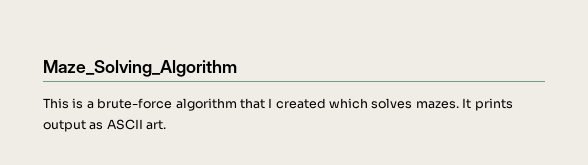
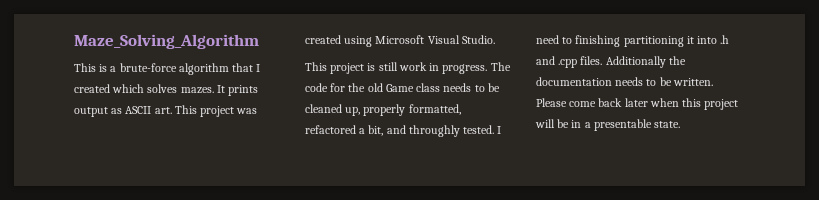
- It prints output as ASCII art.
+ It prints output as ASCII art. This project was created using Microsoft Visual Studio.
+ This project is still work in progress. The code for the old Game class needs to be cleaned up, properly formatted, refactored a bit, and throughly tested. I need to finishing partitioning it into .h and .cpp files. Additionally the documentation needs to be written. Please come back later when this project will be in a presentable state.

